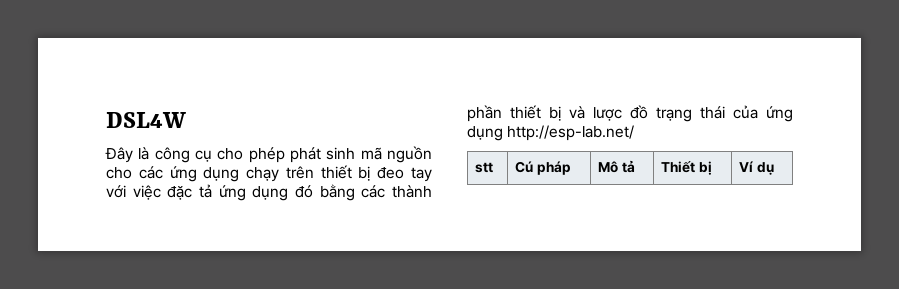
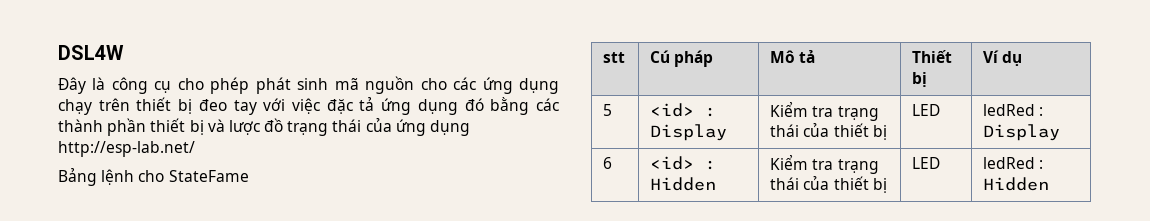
+ Bảng lệnh cho StateFame
+ 5 | <id> : Display | Kiểm tra trạng thái của thiết bị | LED | ledRed : Display
+ 6 | <id> : Hidden | Kiểm tra trạng thái của thiết bị | LED | ledRed : Hidden

